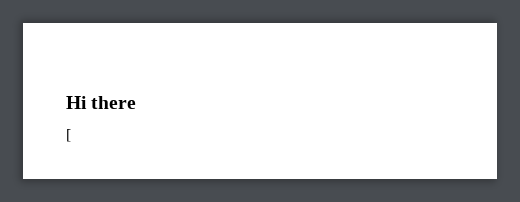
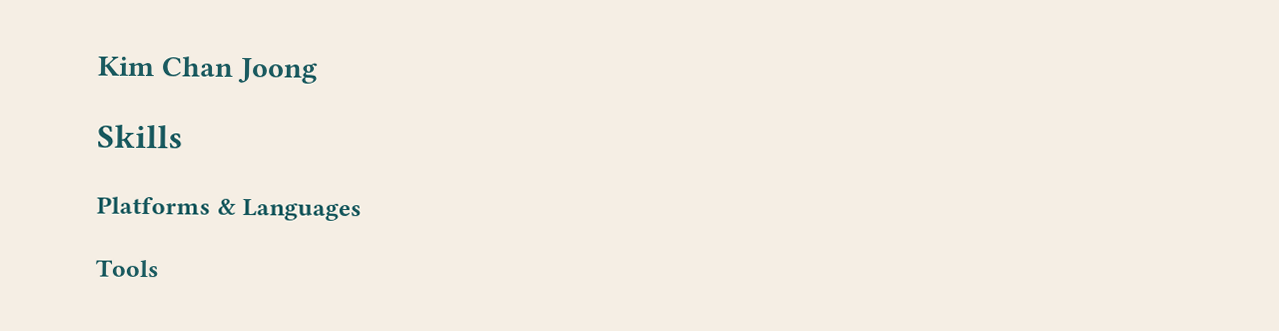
- Hi there
- [
+ Kim Chan Joong
+ Skills
+ Platforms & Languages
+ Tools

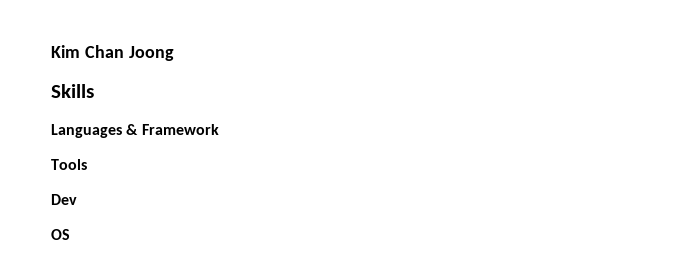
- Platforms & Languages
+ Languages & Framework
+ Dev
+ OS

